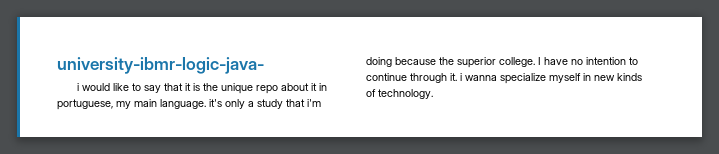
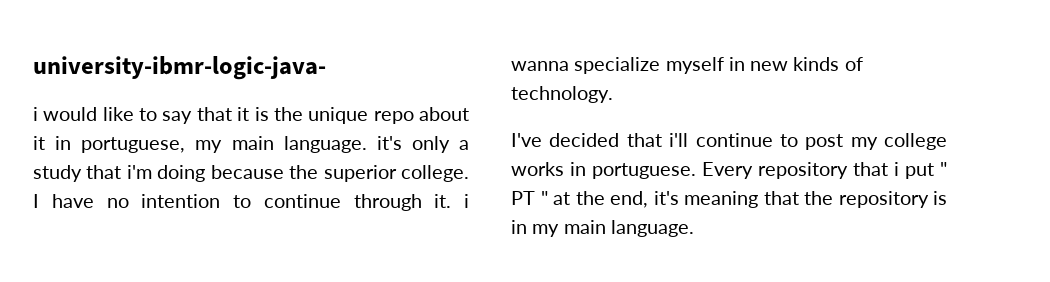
+ I've decided that i'll continue to post my college works in portuguese. Every repository that i put " PT " at the end, it's meaning that the repository is in my main language.

